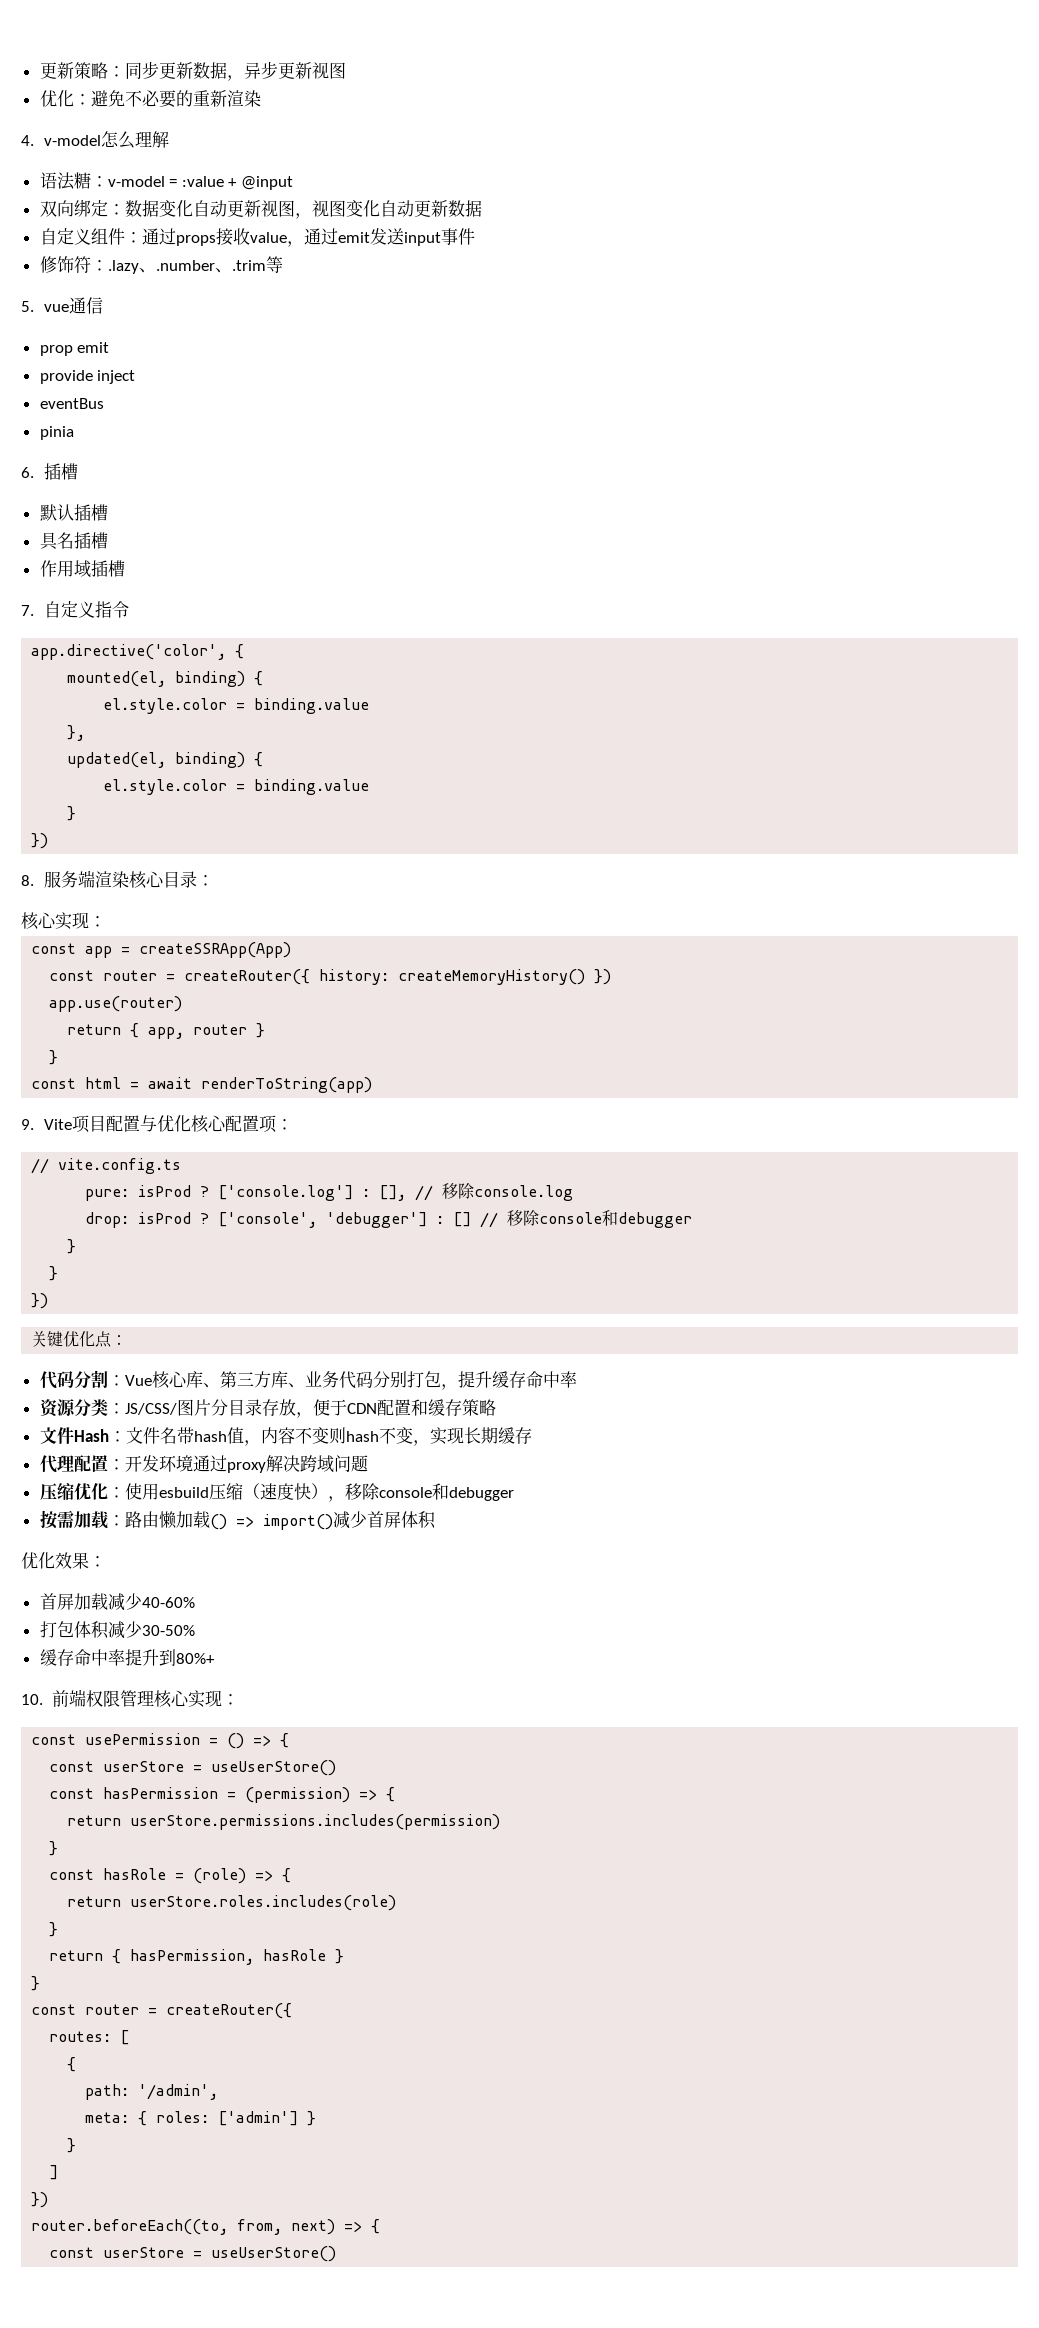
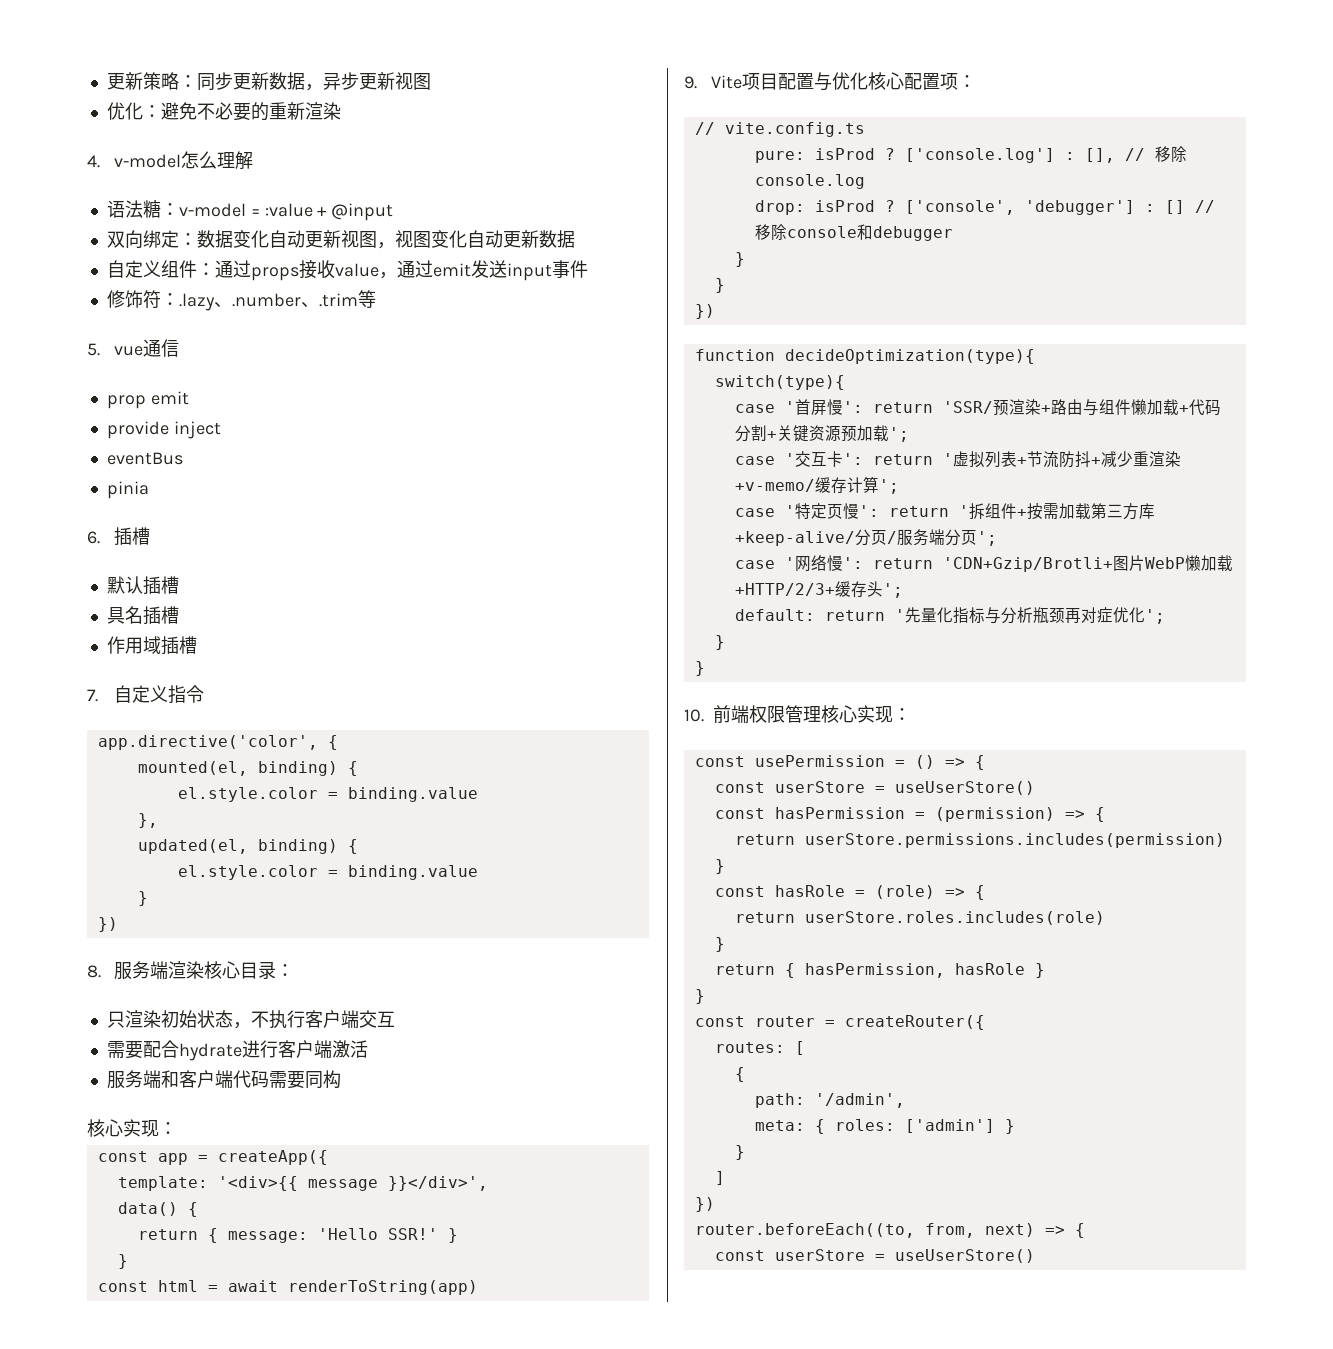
+ 只渲染初始状态，不执行客户端交互
+ 需要配合hydrate进行客户端激活
+ 服务端和客户端代码需要同构
- const app = createSSRApp(App)
- const router = createRouter({ history: createMemoryHistory() })
- app.use(router)
- return { app, router }
+ const app = createApp({
+ template: '<div>{{ message }}</div>',
+ data() {
+ return { message: 'Hello SSR!' }
- 关键优化点：
- 代码分割：Vue核心库、第三方库、业务代码分别打包，提升缓存命中率
- 资源分类：JS/CSS/图片分目录存放，便于CDN配置和缓存策略
- 文件Hash：文件名带hash值，内容不变则hash不变，实现长期缓存
- 代理配置：开发环境通过proxy解决跨域问题
- 压缩优化：使用esbuild压缩（速度快），移除console和debugger
- 按需加载：路由懒加载() => import()减少首屏体积
- 优化效果：
- 首屏加载减少40-60%
- 打包体积减少30-50%
- 缓存命中率提升到80%+
+ function decideOptimization(type){
+ switch(type){
+ case '首屏慢': return 'SSR/预渲染+路由与组件懒加载+代码分割+关键资源预加载';
+ case '交互卡': return '虚拟列表+节流防抖+减少重渲染+v-memo/缓存计算';
+ case '特定页慢': return '拆组件+按需加载第三方库+keep-alive/分页/服务端分页';
+ case '网络慢': return 'CDN+Gzip/Brotli+图片WebP懒加载+HTTP/2/3+缓存头';
+ default: return '先量化指标与分析瓶颈再对症优化';
+ }
+ }

